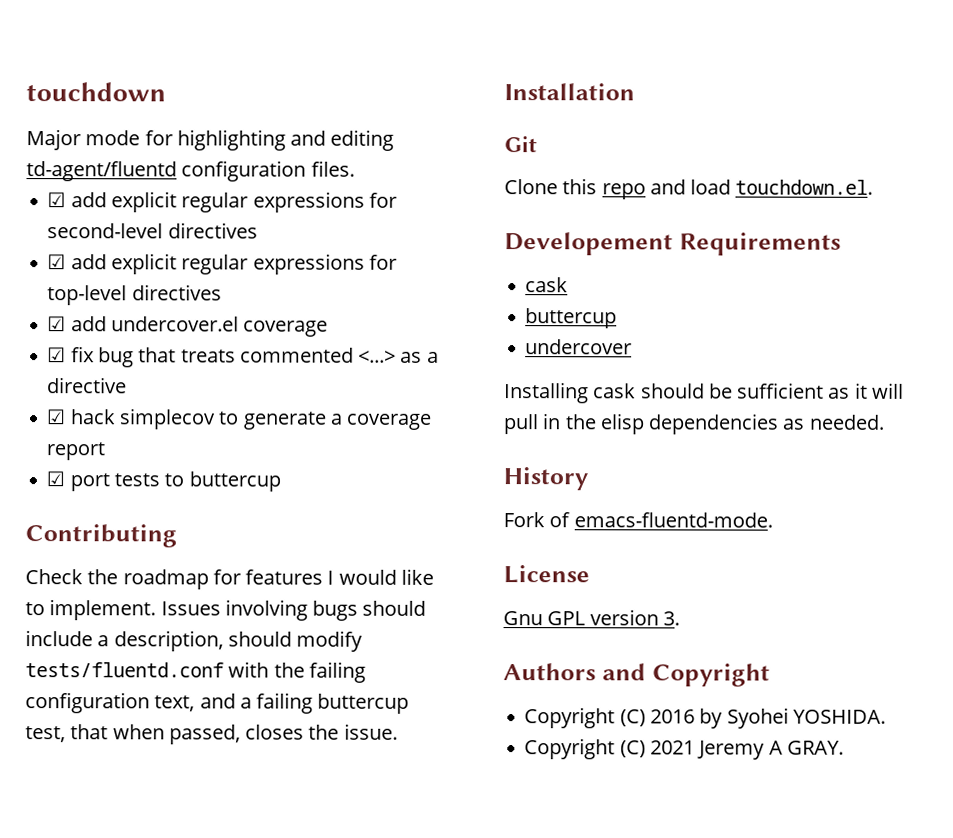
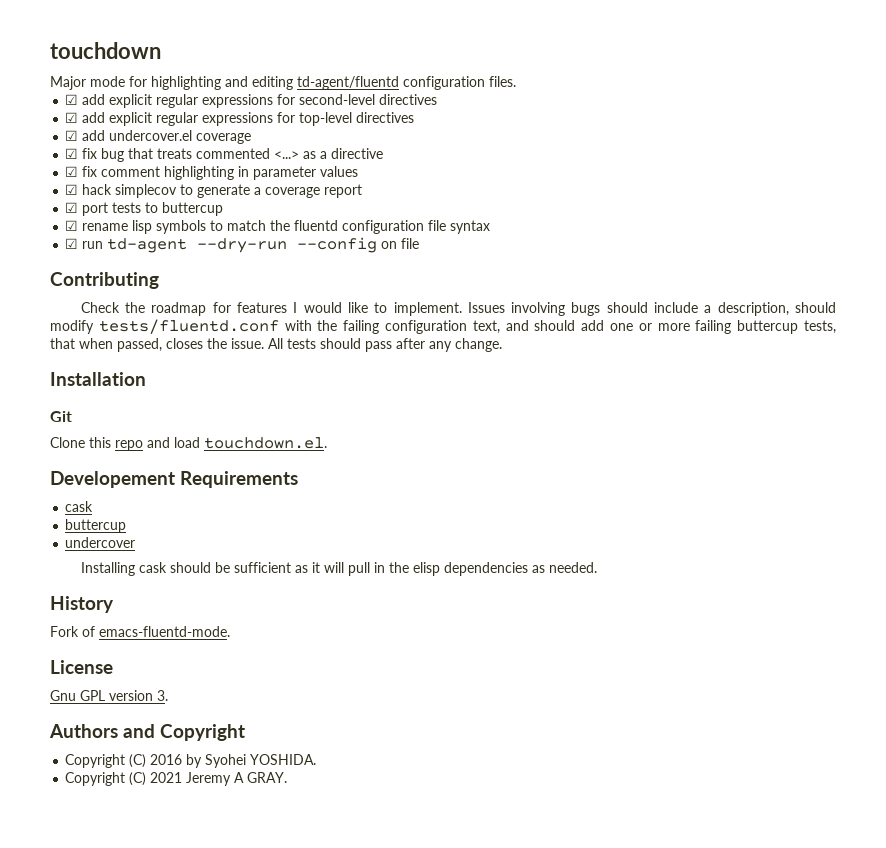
+ ☑ fix comment highlighting in parameter values
+ ☑ rename lisp symbols to match the fluentd configuration file syntax
+ ☑ run td-agent --dry-run --config on file
- Issues involving bugs should include a description, should modify tests/fluentd.conf with the failing configuration text, and a failing buttercup test, that when passed, closes the issue.
+ Issues involving bugs should include a description, should modify tests/fluentd.conf with the failing configuration text, and should add one or more failing buttercup tests, that when passed, closes the issue. All tests should pass after any change.

